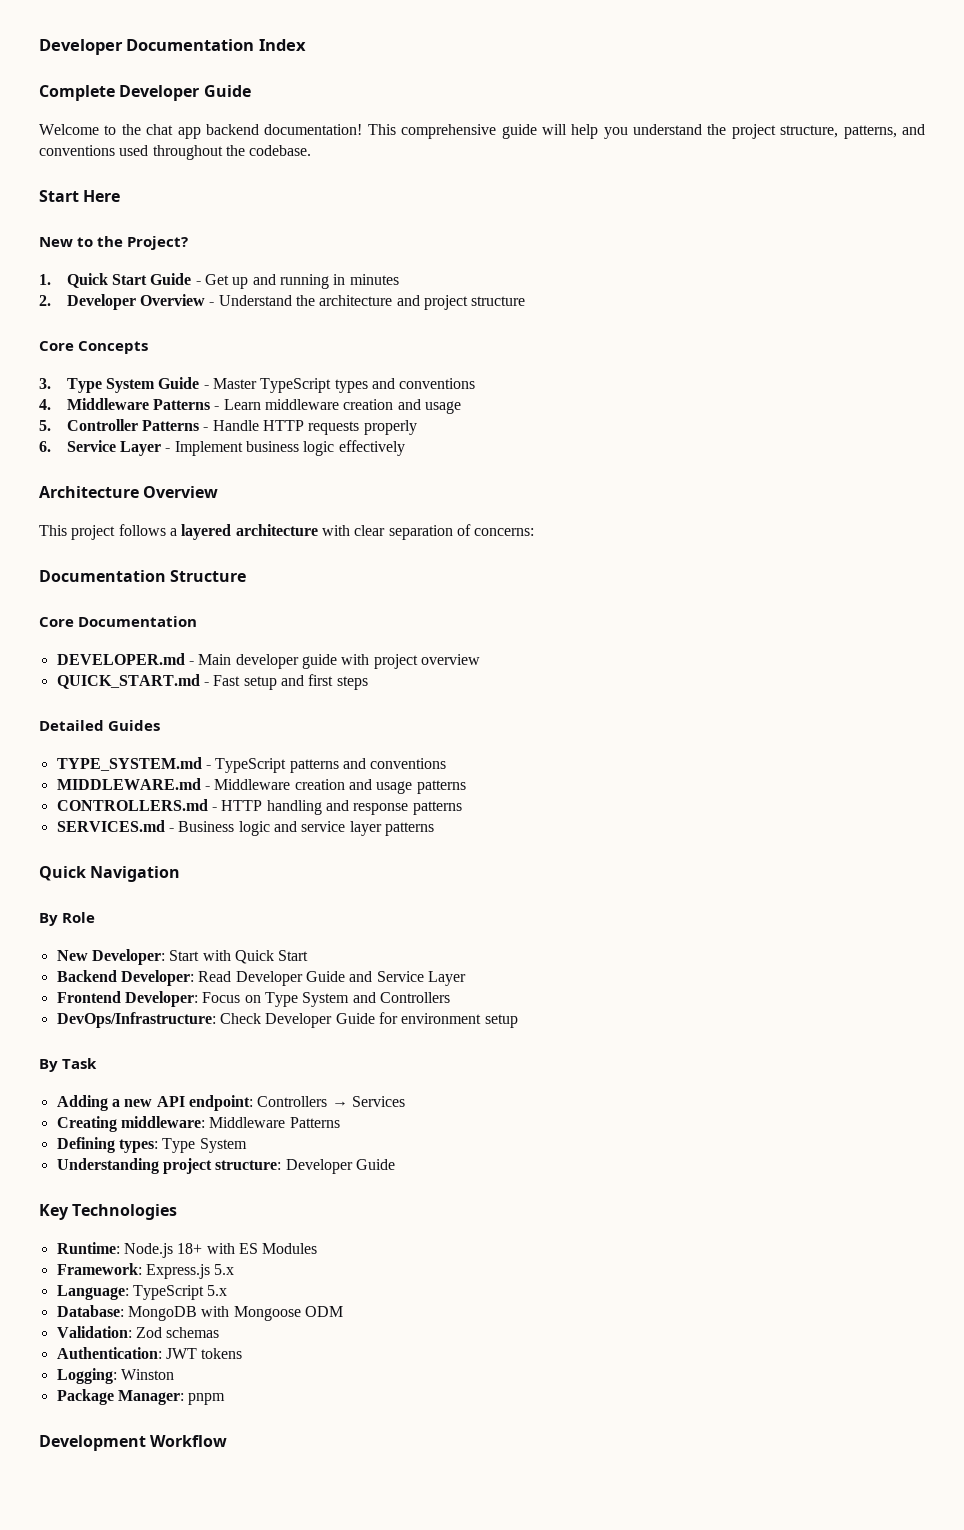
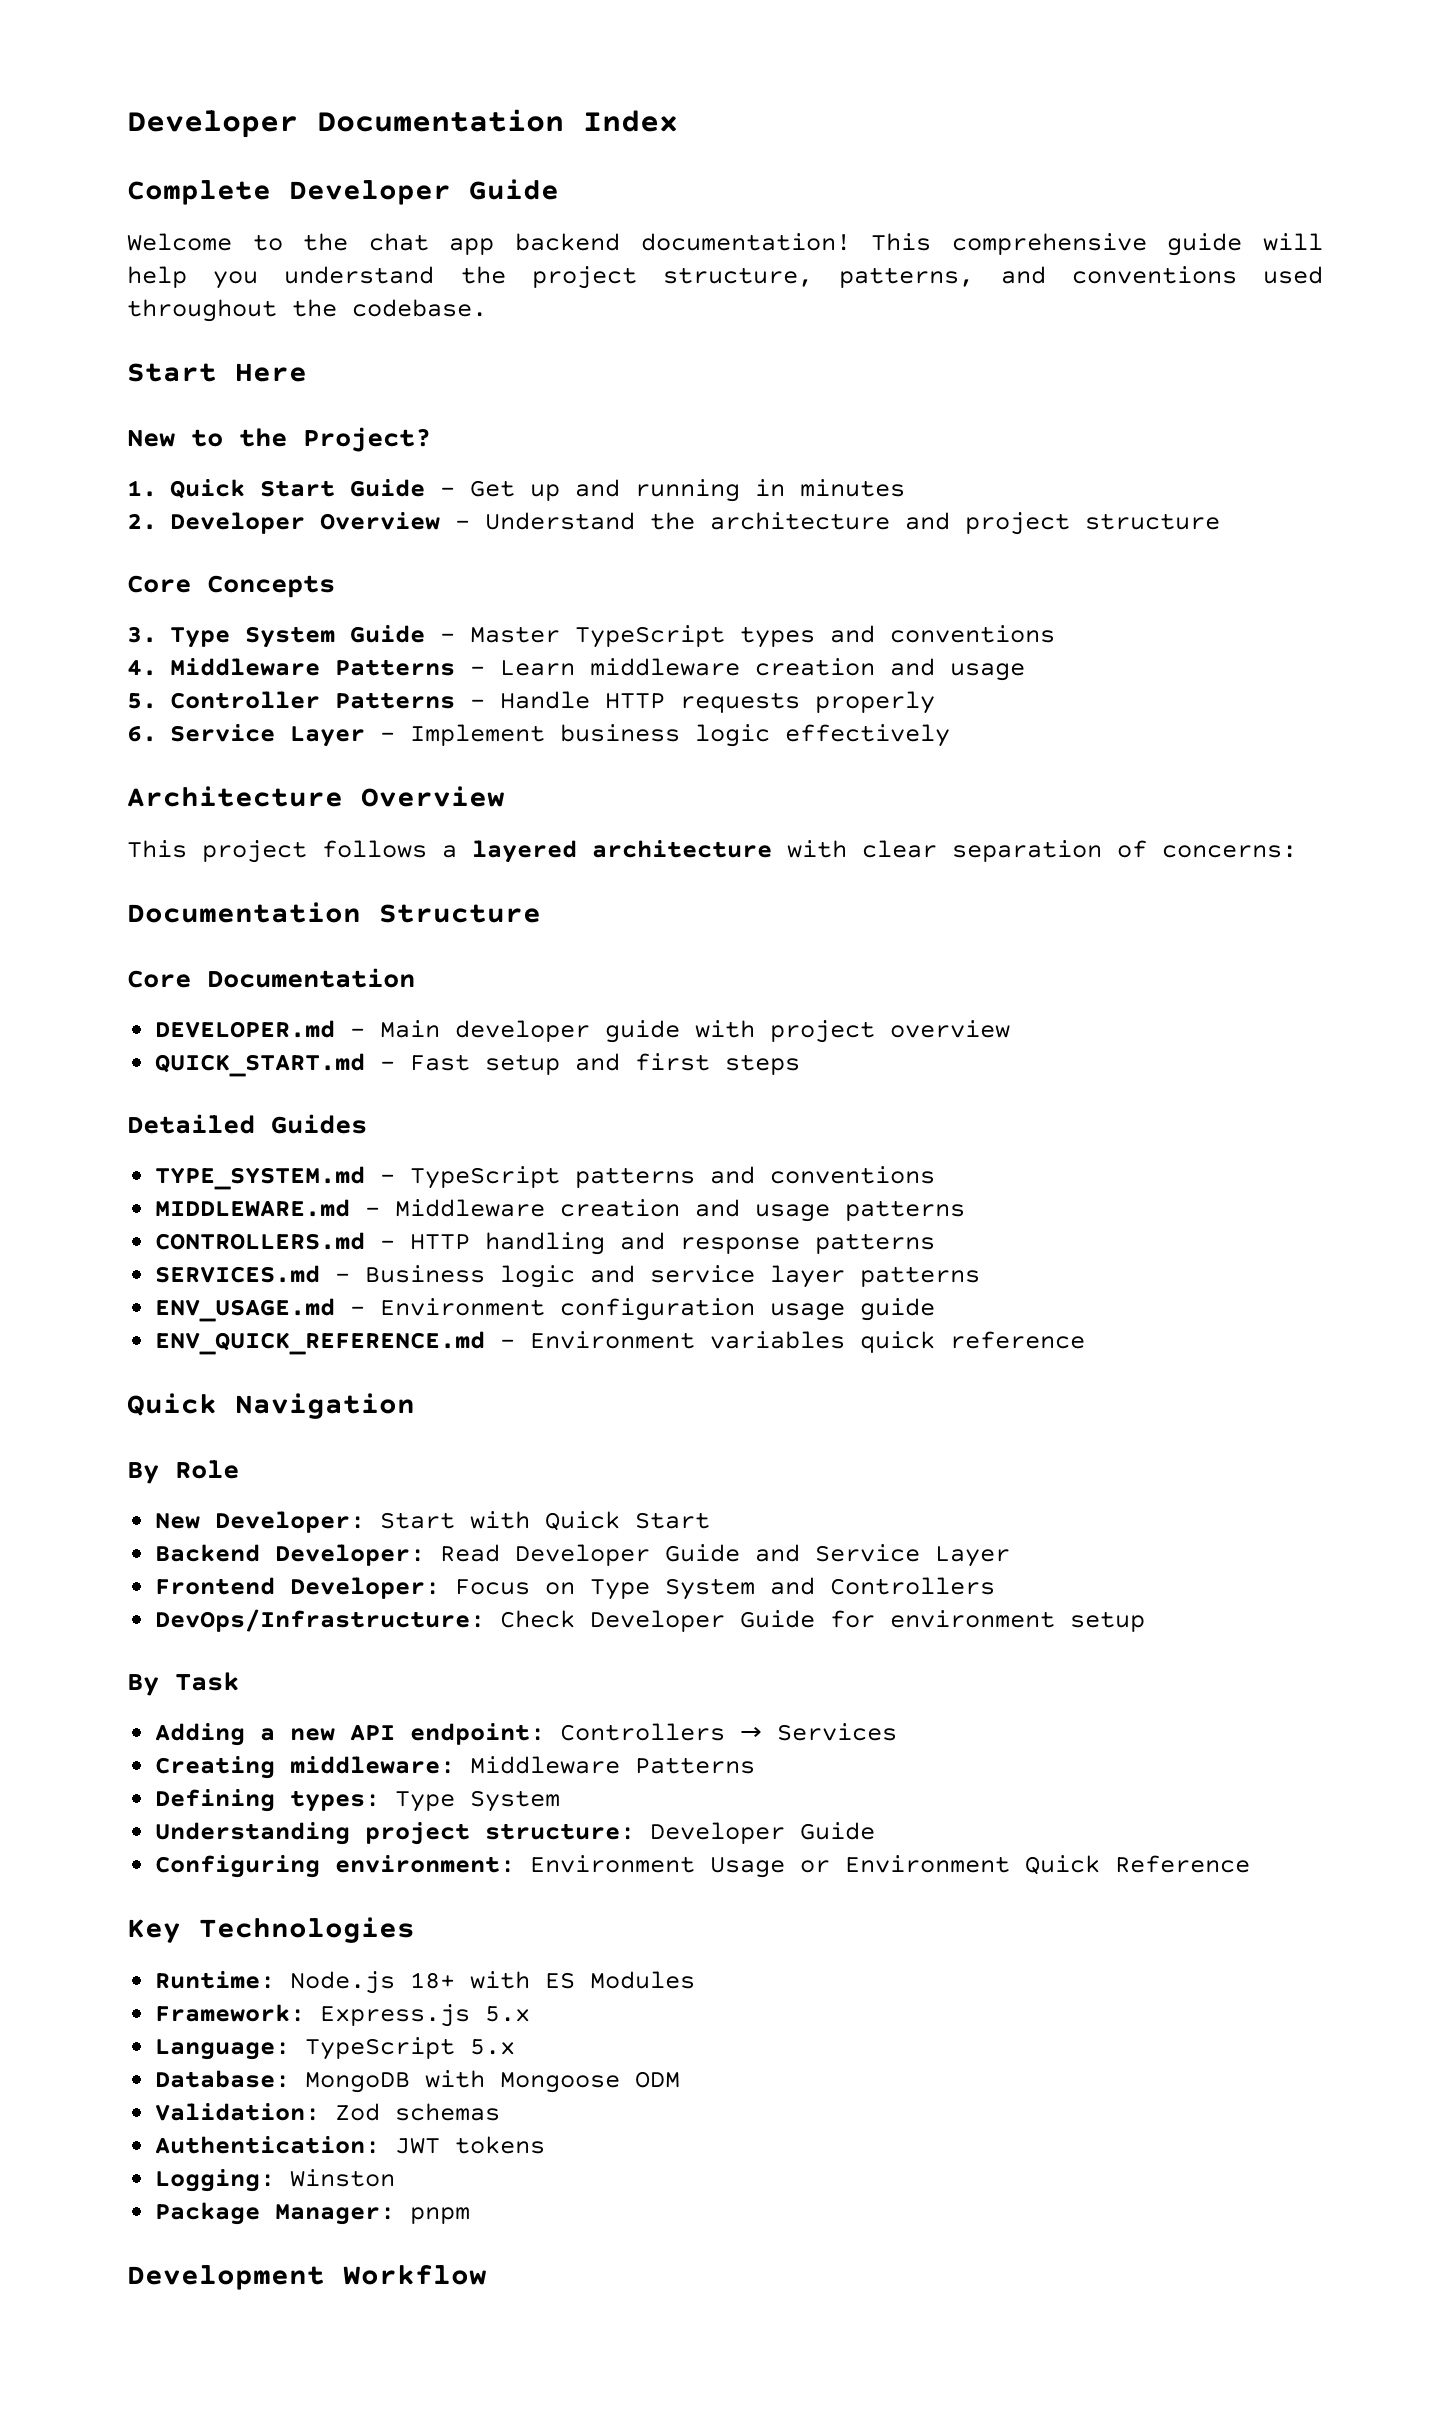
+ ENV_USAGE.md - Environment configuration usage guide
+ ENV_QUICK_REFERENCE.md - Environment variables quick reference
+ Configuring environment: Environment Usage or Environment Quick Reference

